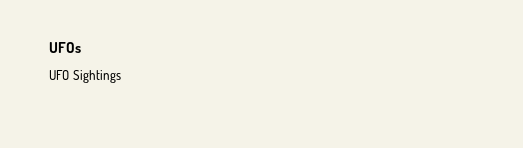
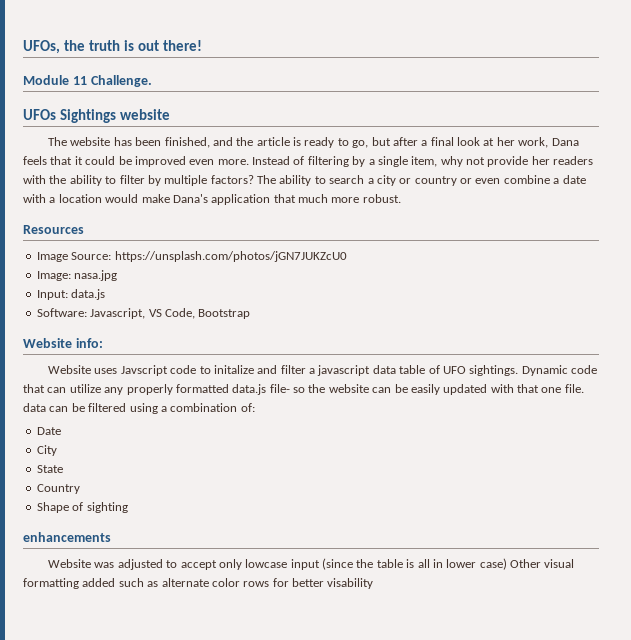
- UFOs
- UFO Sightings
+ UFOs, the truth is out there!
+ Module 11 Challenge.
+ UFOs Sightings website
+ The website has been finished, and the article is ready to go, but after a final look at her work, Dana feels that it could be improved even more. Instead of filtering by a single item, why not provide her readers with the ability to filter by multiple factors? The ability to search a city or country or even combine a date with a location would make Dana's application that much more robust.
+ Resources
+ Image Source: https://unsplash.com/photos/jGN7JUKZcU0
+ Image: nasa.jpg
+ Input: data.js
+ Software: Javascript, VS Code, Bootstrap
+ Website info:
+ Website uses Javscript code to initalize and filter a javascript data table of UFO sightings. Dynamic code that can utilize any properly formatted data.js file- so the website can be easily updated with that one file. data can be filtered using a combination of:
+ Date
+ City
+ State
+ Country
+ Shape of sighting
+ enhancements
+ Website was adjusted to accept only lowcase input (since the table is all in lower case) Other visual formatting added such as alternate color rows for better visability

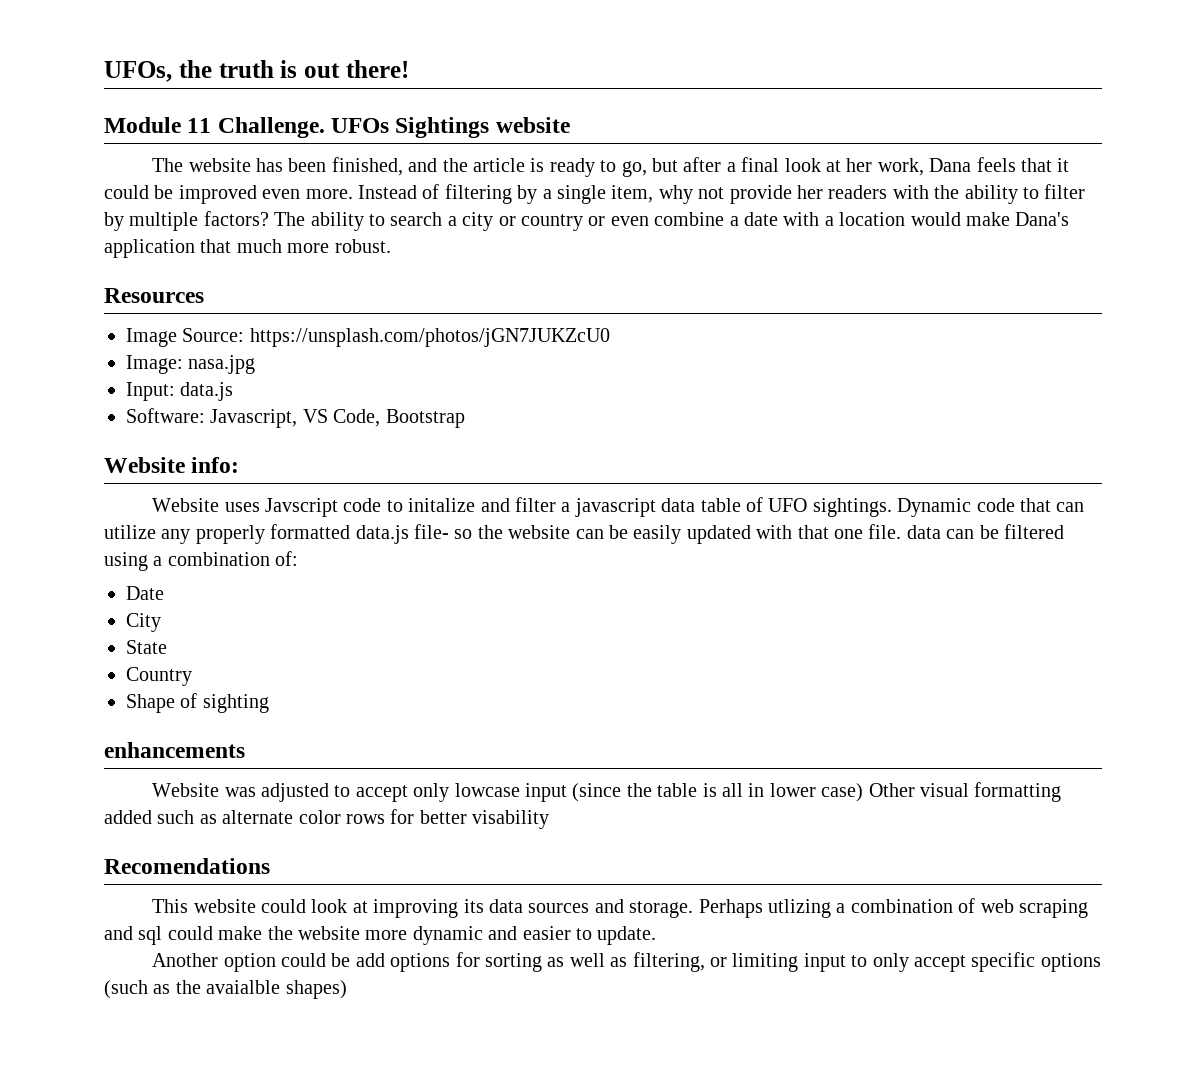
- Module 11 Challenge.
- UFOs Sightings website
+ Module 11 Challenge. UFOs Sightings website
+ Recomendations
+ This website could look at improving its data sources and storage. Perhaps utlizing a combination of web scraping and sql could make the website more dynamic and easier to update.
+ Another option could be add options for sorting as well as filtering, or limiting input to only accept specific options (such as the avaialble shapes)

